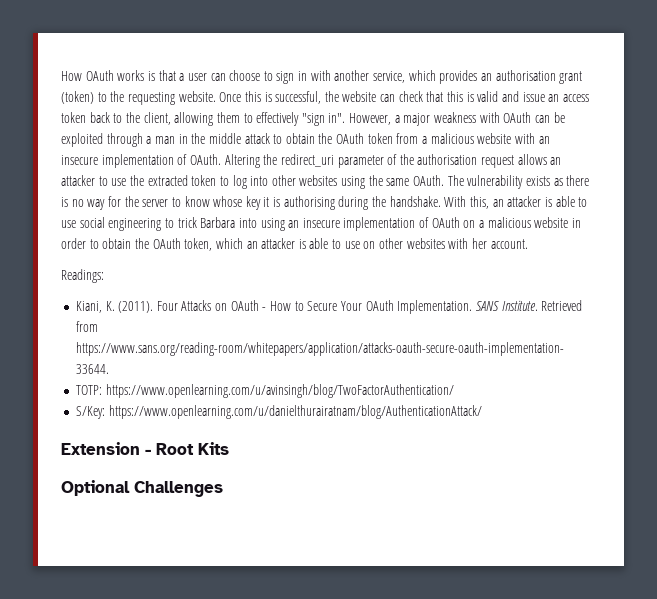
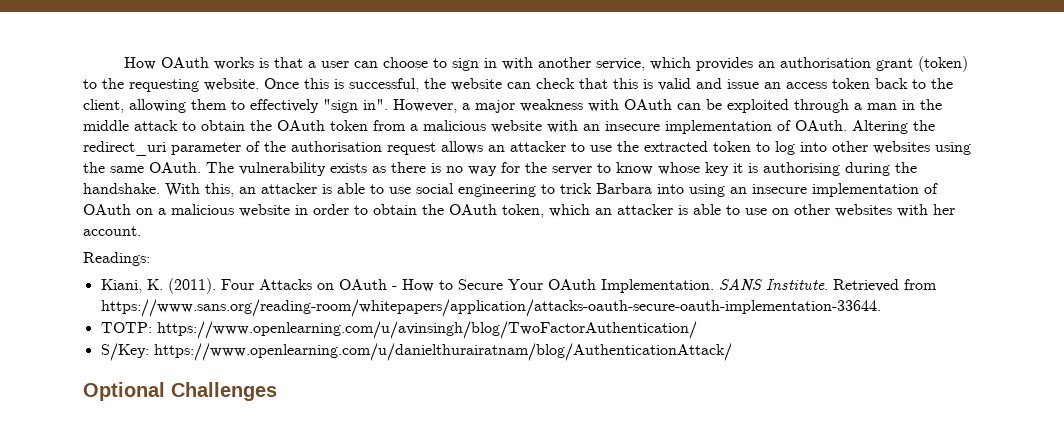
- Extension - Root Kits

